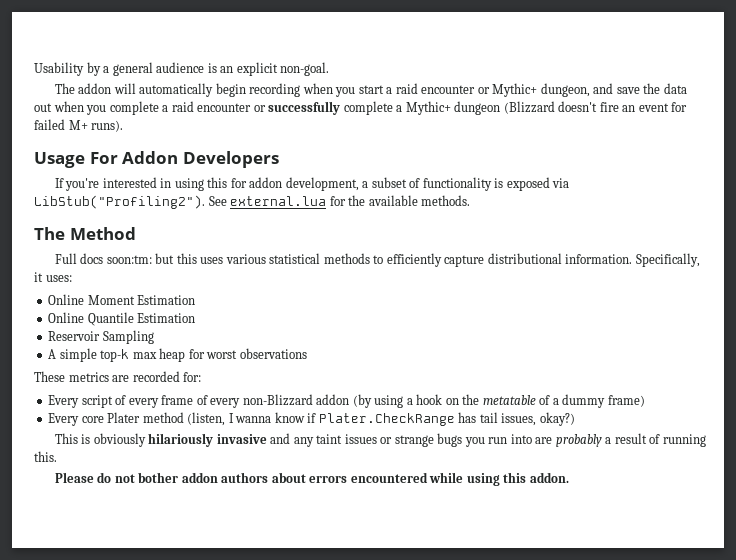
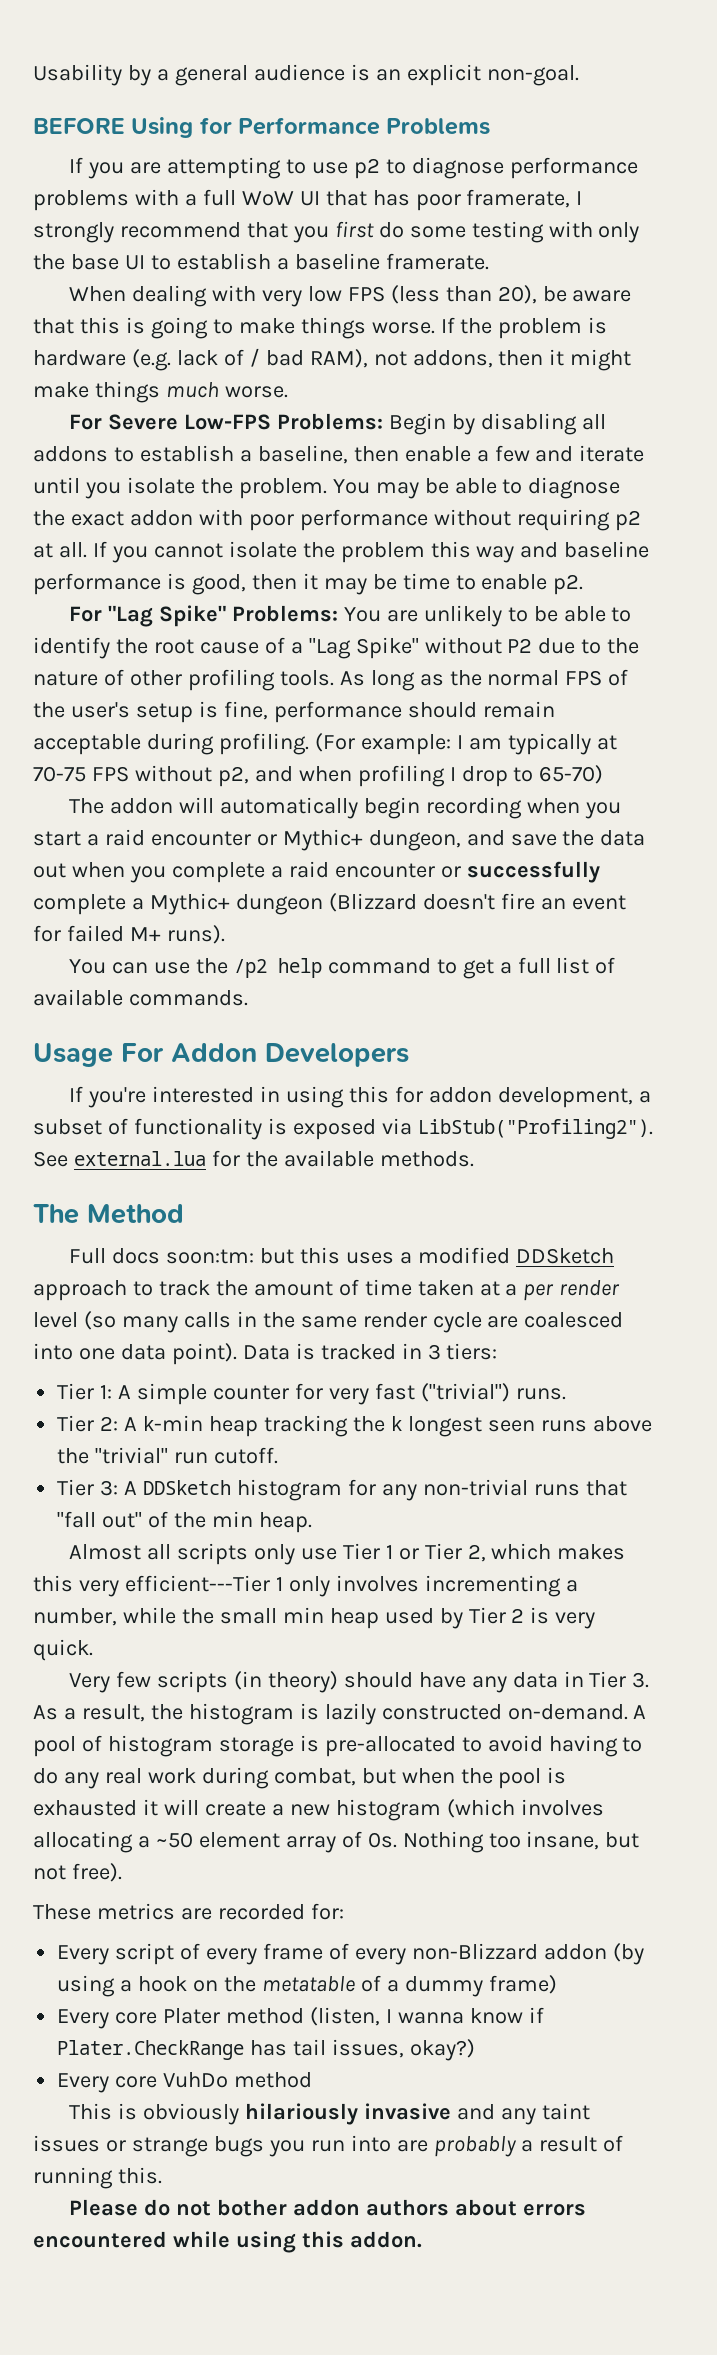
+ BEFORE Using for Performance Problems
+ If you are attempting to use p2 to diagnose performance problems with a full WoW UI that has poor framerate, I strongly recommend that you first do some testing with only the base UI to establish a baseline framerate.
+ When dealing with very low FPS (less than 20), be aware that this is going to make things worse. If the problem is hardware (e.g. lack of / bad RAM), not addons, then it might make things much worse.
+ For Severe Low-FPS Problems: Begin by disabling all addons to establish a baseline, then enable a few and iterate until you isolate the problem. You may be able to diagnose the exact addon with poor performance without requiring p2 at all. If you cannot isolate the problem this way and baseline performance is good, then it may be time to enable p2.
+ For "Lag Spike" Problems: You are unlikely to be able to identify the root cause of a "Lag Spike" without P2 due to the nature of other profiling tools. As long as the normal FPS of the user's setup is fine, performance should remain acceptable during profiling. (For example: I am typically at 70-75 FPS without p2, and when profiling I drop to 65-70)
+ You can use the /p2 help command to get a full list of available commands.
- Full docs soon:tm: but this uses various statistical methods to efficiently capture distributional information. Specifically, it uses:
- Online Moment Estimation
- Online Quantile Estimation
- Reservoir Sampling
- A simple top-k max heap for worst observations
+ Full docs soon:tm: but this uses a modified DDSketch approach to track the amount of time taken at a per render level (so many calls in the same render cycle are coalesced into one data point). Data is tracked in 3 tiers:
+ Tier 1: A simple counter for very fast ("trivial") runs.
+ Tier 2: A k-min heap tracking the k longest seen runs above the "trivial" run cutoff.
+ Tier 3: A DDSketch histogram for any non-trivial runs that "fall out" of the min heap.
+ Almost all scripts only use Tier 1 or Tier 2, which makes this very efficient---Tier 1 only involves incrementing a number, while the small min heap used by Tier 2 is very quick.
+ Very few scripts (in theory) should have any data in Tier 3. As a result, the histogram is lazily constructed on-demand. A pool of histogram storage is pre-allocated to avoid having to do any real work during combat, but when the pool is exhausted it will create a new histogram (which involves allocating a ~50 element array of 0s. Nothing too insane, but not free).
+ Every core VuhDo method

